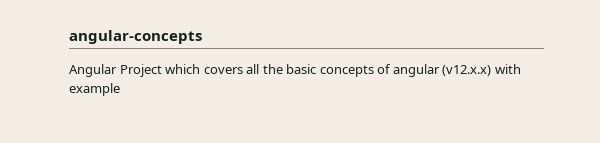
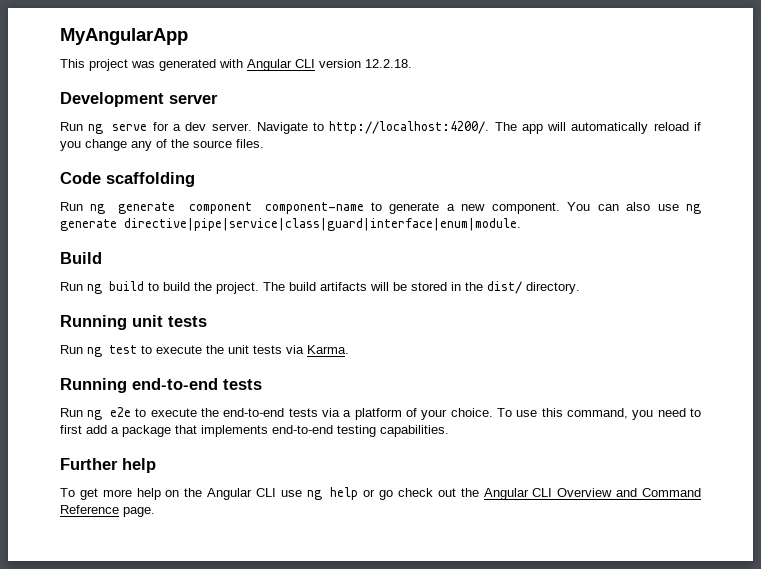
- angular-concepts
- Angular Project which covers all the basic concepts of angular (v12.x.x) with example
+ MyAngularApp
+ This project was generated with Angular CLI version 12.2.18.
+ Development server
+ Run ng serve for a dev server. Navigate to http://localhost:4200/. The app will automatically reload if you change any of the source files.
+ Code scaffolding
+ Run ng generate component component-name to generate a new component. You can also use ng generate directive|pipe|service|class|guard|interface|enum|module.
+ Build
+ Run ng build to build the project. The build artifacts will be stored in the dist/ directory.
+ Running unit tests
+ Run ng test to execute the unit tests via Karma.
+ Running end-to-end tests
+ Run ng e2e to execute the end-to-end tests via a platform of your choice. To use this command, you need to first add a package that implements end-to-end testing capabilities.
+ Further help
+ To get more help on the Angular CLI use ng help or go check out the Angular CLI Overview and Command Reference page.

